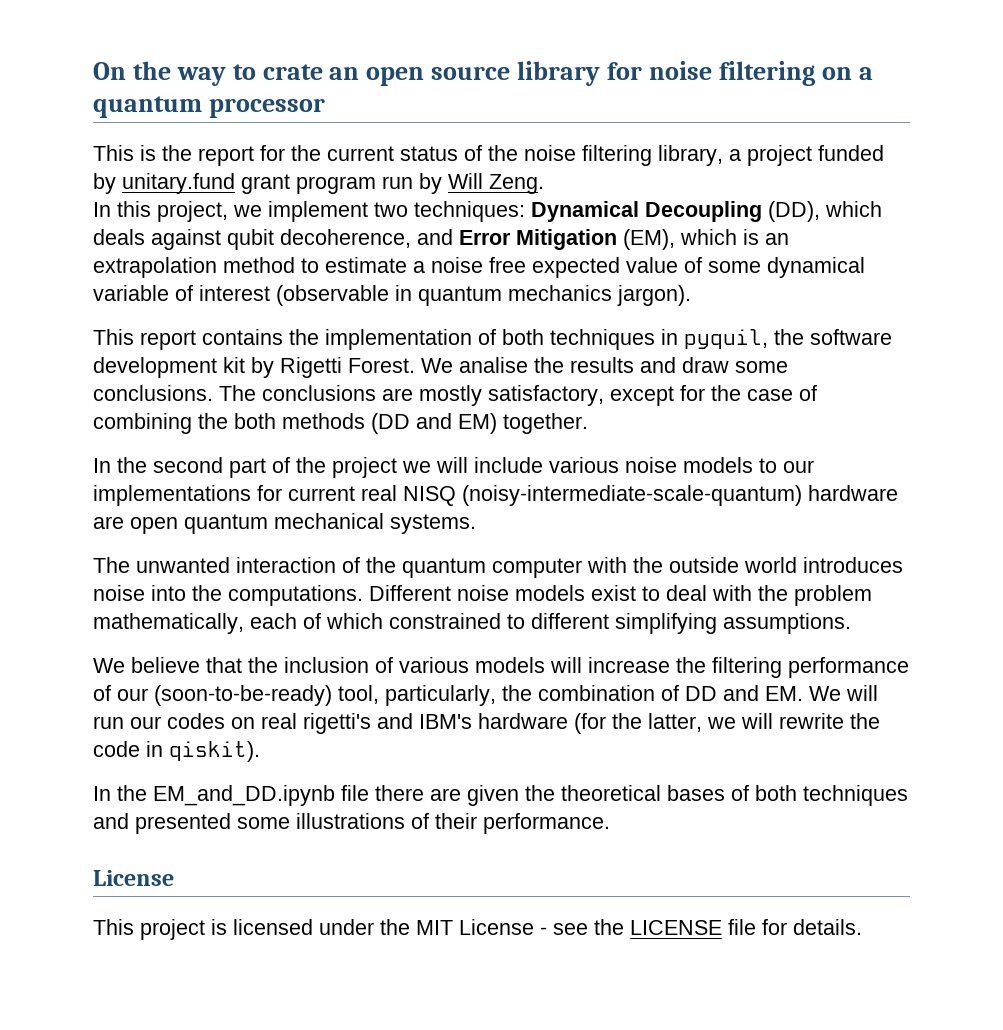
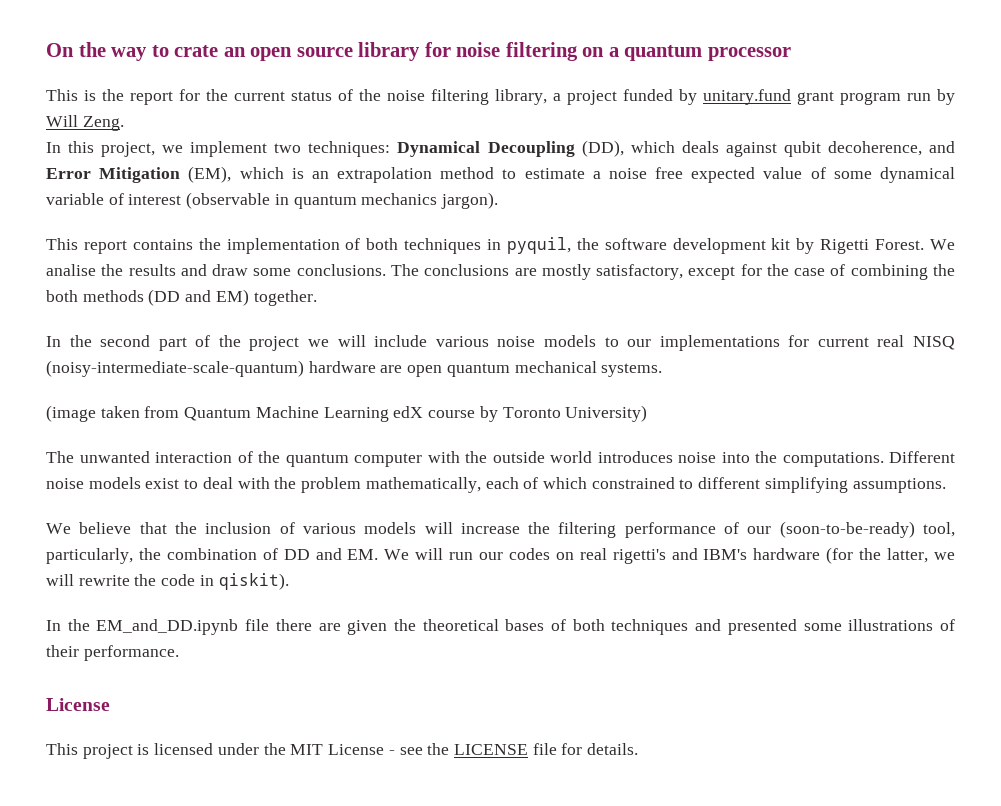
+ (image taken from Quantum Machine Learning edX course by Toronto University)

